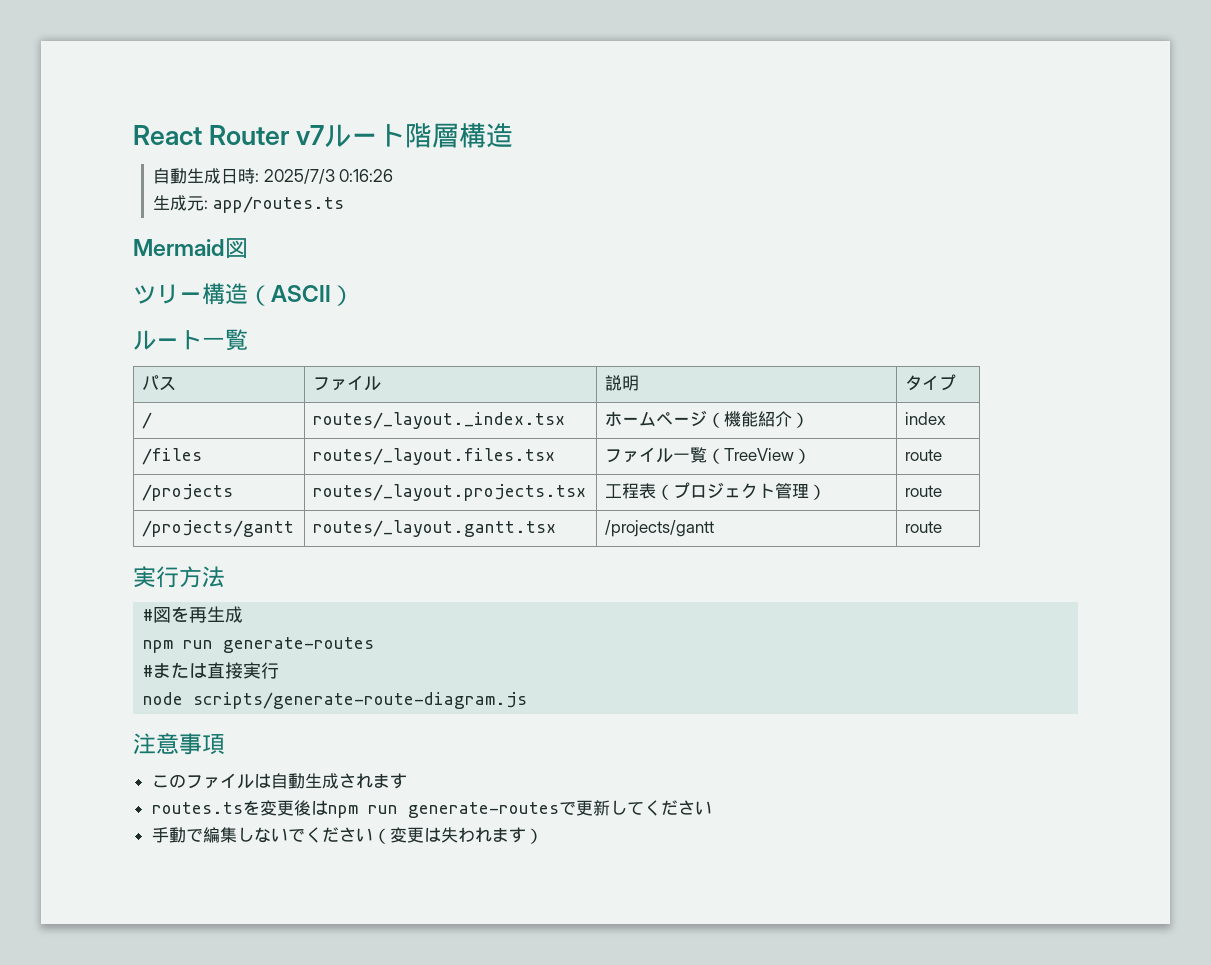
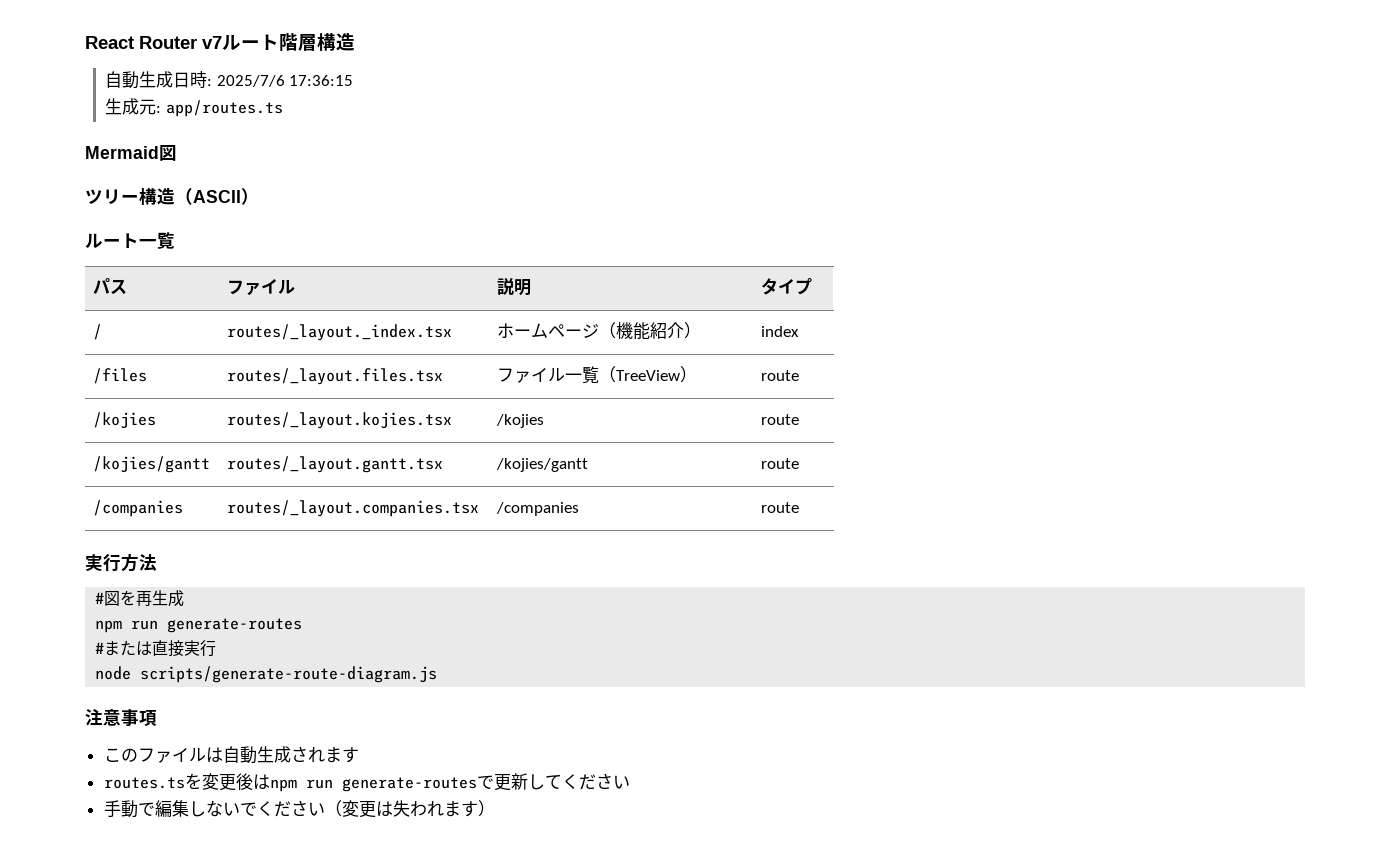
- 自動生成日時: 2025/7/3 0:16:26
+ 自動生成日時: 2025/7/6 17:36:15
- /projects | routes/_layout.projects.tsx | 工程表（プロジェクト管理） | route
- /projects/gantt | routes/_layout.gantt.tsx | /projects/gantt | route
+ /kojies | routes/_layout.kojies.tsx | /kojies | route
+ /kojies/gantt | routes/_layout.gantt.tsx | /kojies/gantt | route
+ /companies | routes/_layout.companies.tsx | /companies | route

